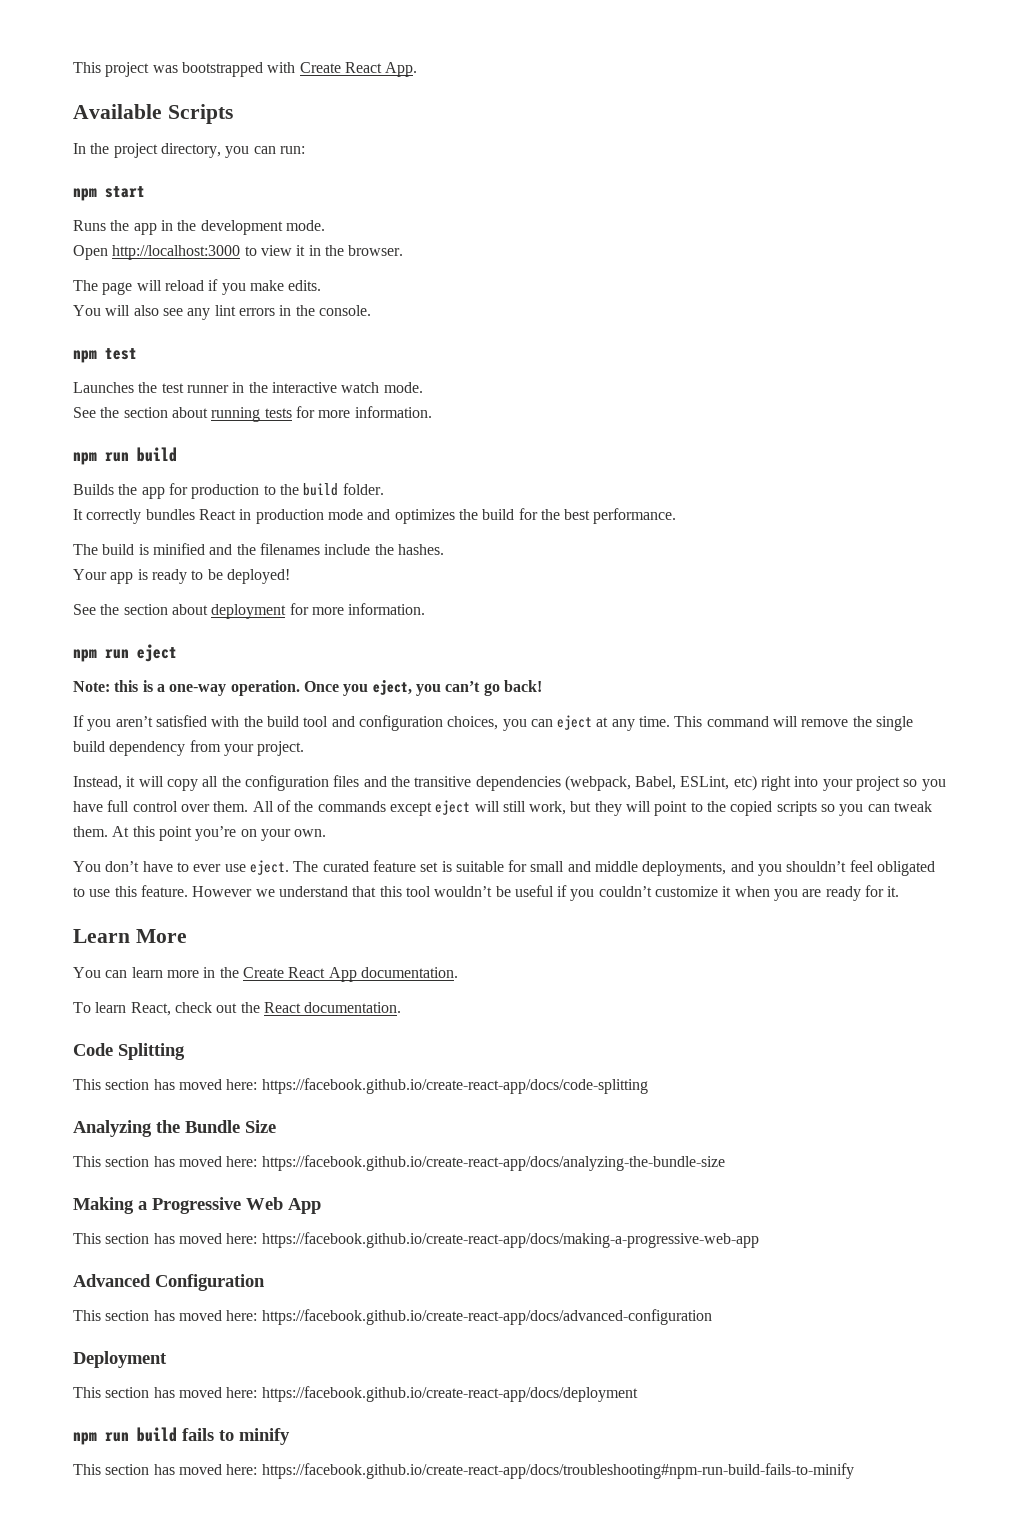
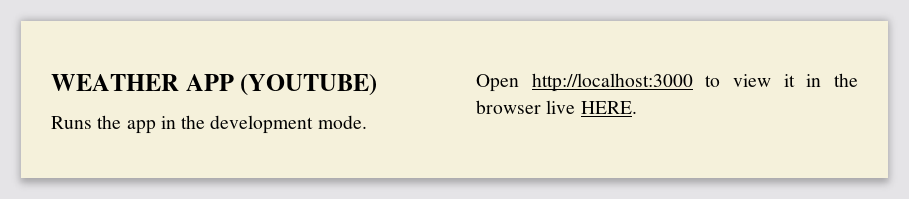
- This project was bootstrapped with Create React App.
- Available Scripts
- In the project directory, you can run:
- npm start
+ WEATHER APP (YOUTUBE)
- Open http://localhost:3000 to view it in the browser.
- The page will reload if you make edits.
- You will also see any lint errors in the console.
- npm test
- Launches the test runner in the interactive watch mode.
- See the section about running tests for more information.
- npm run build
- Builds the app for production to the build folder.
- It correctly bundles React in production mode and optimizes the build for the best performance.
- The build is minified and the filenames include the hashes.
- Your app is ready to be deployed!
- See the section about deployment for more information.
- npm run eject
- Note: this is a one-way operation. Once you eject, you can’t go back!
- If you aren’t satisfied with the build tool and configuration choices, you can eject at any time. This command will remove the single build dependency from your project.
- Instead, it will copy all the configuration files and the transitive dependencies (webpack, Babel, ESLint, etc) right into your project so you have full control over them. All of the commands except eject will still work, but they will point to the copied scripts so you can tweak them. At this point you’re on your own.
- You don’t have to ever use eject. The curated feature set is suitable for small and middle deployments, and you shouldn’t feel obligated to use this feature. However we understand that this tool wouldn’t be useful if you couldn’t customize it when you are ready for it.
- Learn More
- You can learn more in the Create React App documentation.
- To learn React, check out the React documentation.
- Code Splitting
- This section has moved here: https://facebook.github.io/create-react-app/docs/code-splitting
- Analyzing the Bundle Size
- This section has moved here: https://facebook.github.io/create-react-app/docs/analyzing-the-bundle-size
- Making a Progressive Web App
- This section has moved here: https://facebook.github.io/create-react-app/docs/making-a-progressive-web-app
- Advanced Configuration
- This section has moved here: https://facebook.github.io/create-react-app/docs/advanced-configuration
- Deployment
- This section has moved here: https://facebook.github.io/create-react-app/docs/deployment
- npm run build fails to minify
- This section has moved here: https://facebook.github.io/create-react-app/docs/troubleshooting#npm-run-build-fails-to-minify
+ Open http://localhost:3000 to view it in the browser live HERE.

